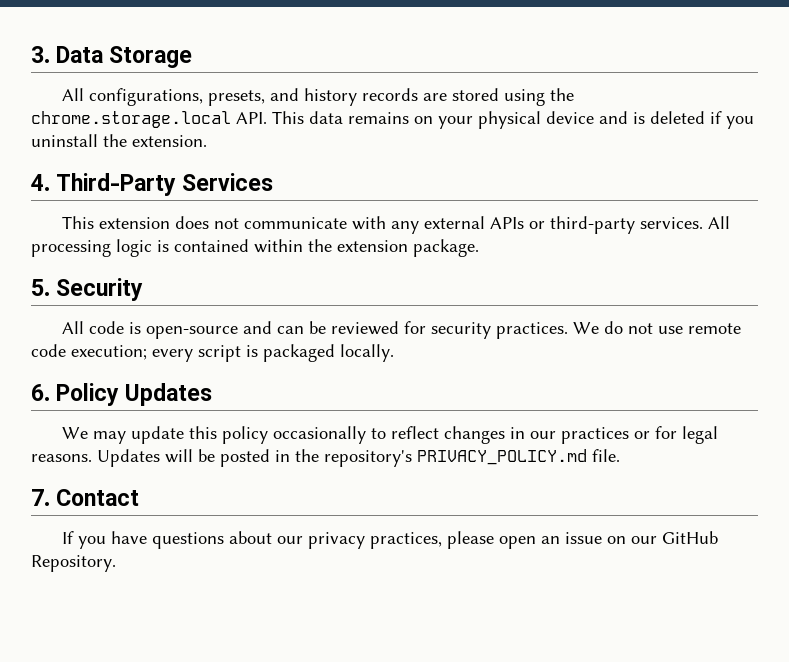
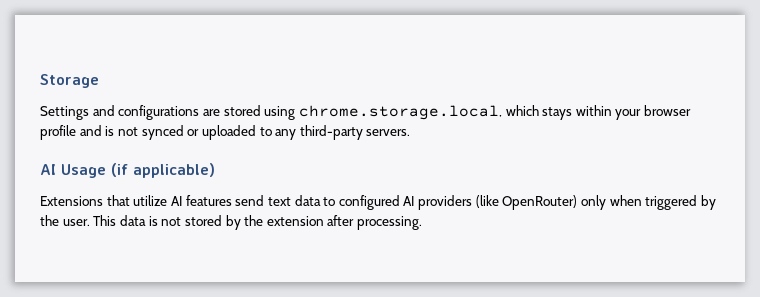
- 3. Data Storage
+ Storage
- All configurations, presets, and history records are stored using the chrome.storage.local API. This data remains on your physical device and is deleted if you uninstall the extension.
- 4. Third-Party Services
- This extension does not communicate with any external APIs or third-party services. All processing logic is contained within the extension package.
- 5. Security
- All code is open-source and can be reviewed for security practices. We do not use remote code execution; every script is packaged locally.
- 6. Policy Updates
- We may update this policy occasionally to reflect changes in our practices or for legal reasons. Updates will be posted in the repository's PRIVACY_POLICY.md file.
- 7. Contact
- If you have questions about our privacy practices, please open an issue on our GitHub Repository.
+ Settings and configurations are stored using chrome.storage.local, which stays within your browser profile and is not synced or uploaded to any third-party servers.
+ AI Usage (if applicable)
+ Extensions that utilize AI features send text data to configured AI providers (like OpenRouter) only when triggered by the user. This data is not stored by the extension after processing.

